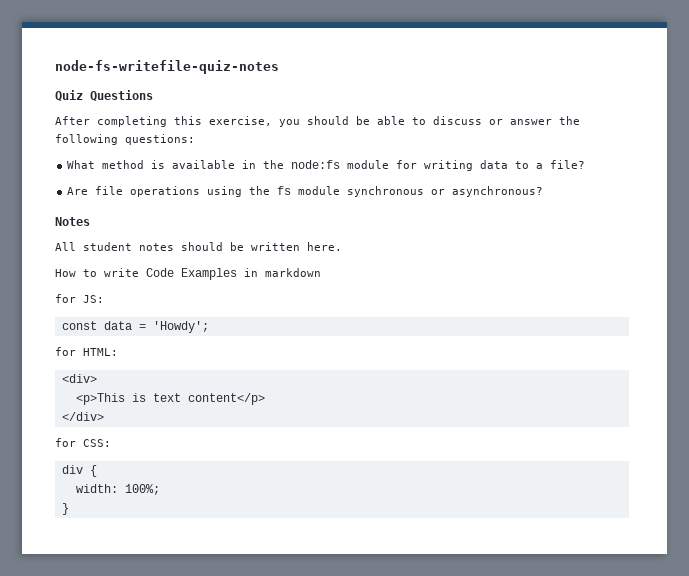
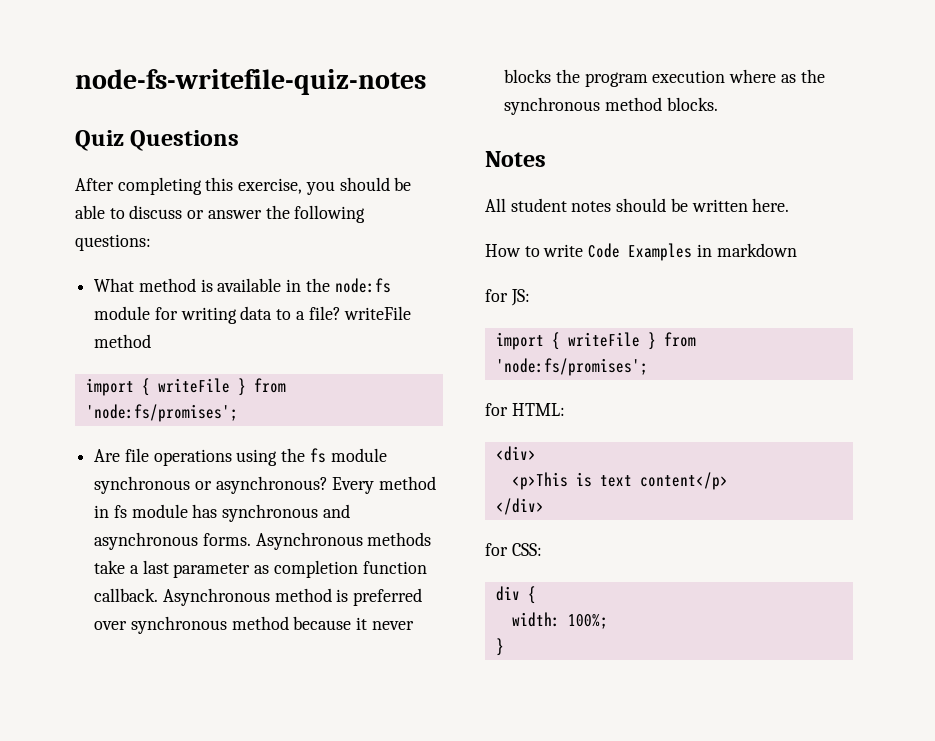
- What method is available in the node:fs module for writing data to a file?
+ What method is available in the node:fs module for writing data to a file? writeFile method
+ import { writeFile } from 'node:fs/promises';
+ Every method in fs module has synchronous and asynchronous forms. Asynchronous methods take a last parameter as completion function callback. Asynchronous method is preferred over synchronous method because it never blocks the program execution where as the synchronous method blocks.
  for JS:
- const data = 'Howdy';
+ import { writeFile } from 'node:fs/promises';

